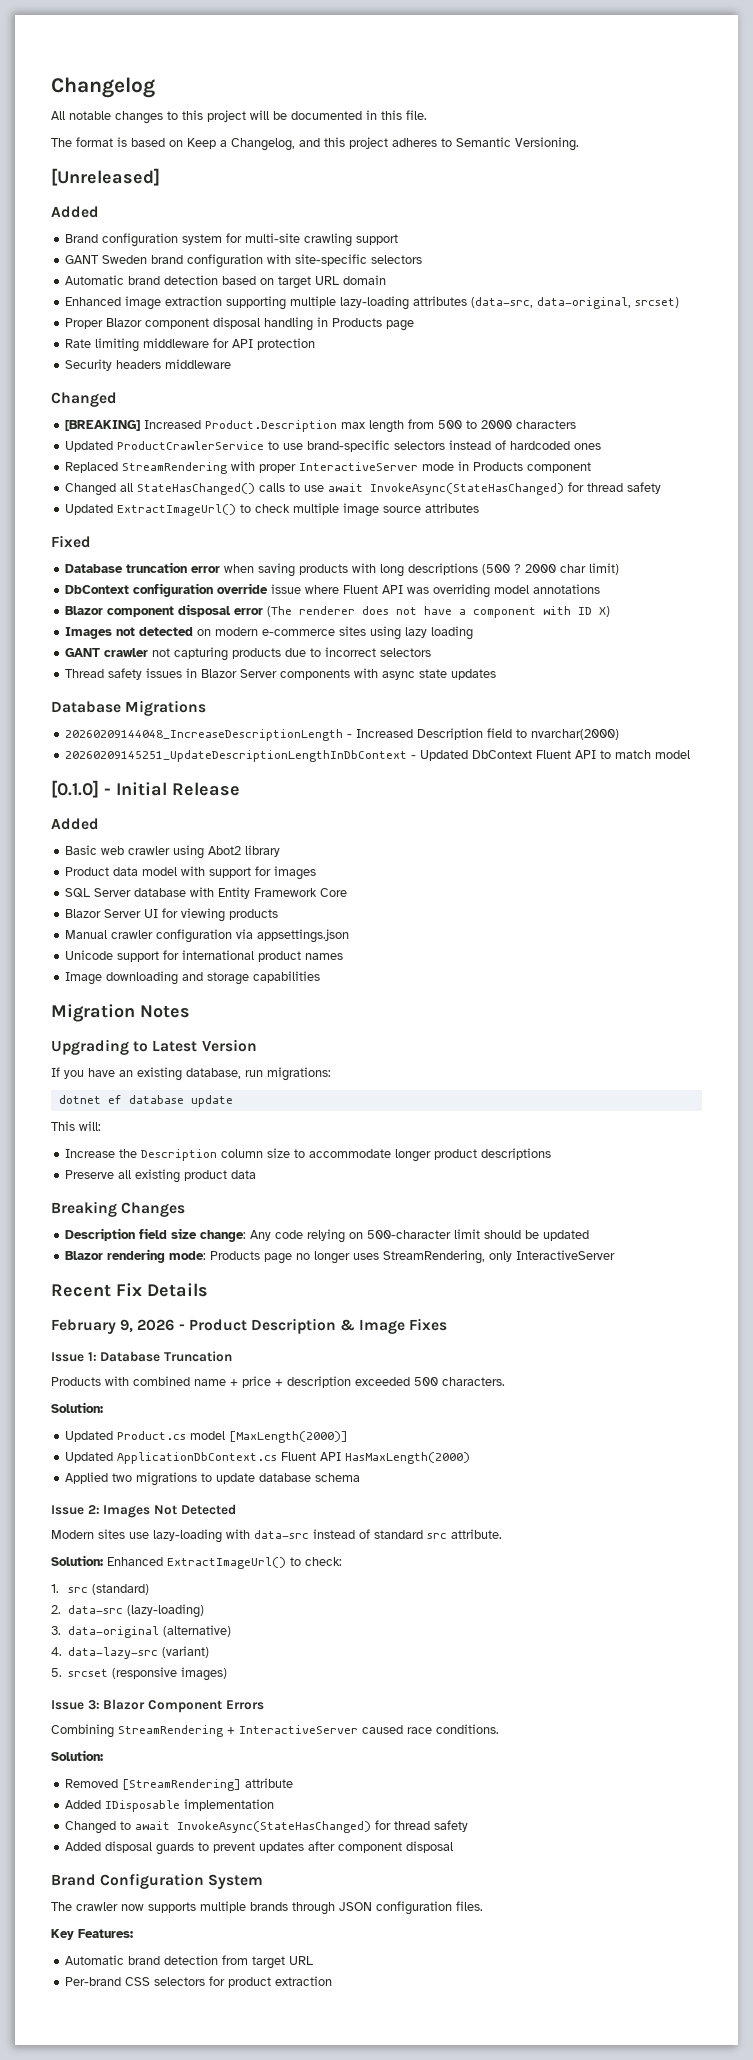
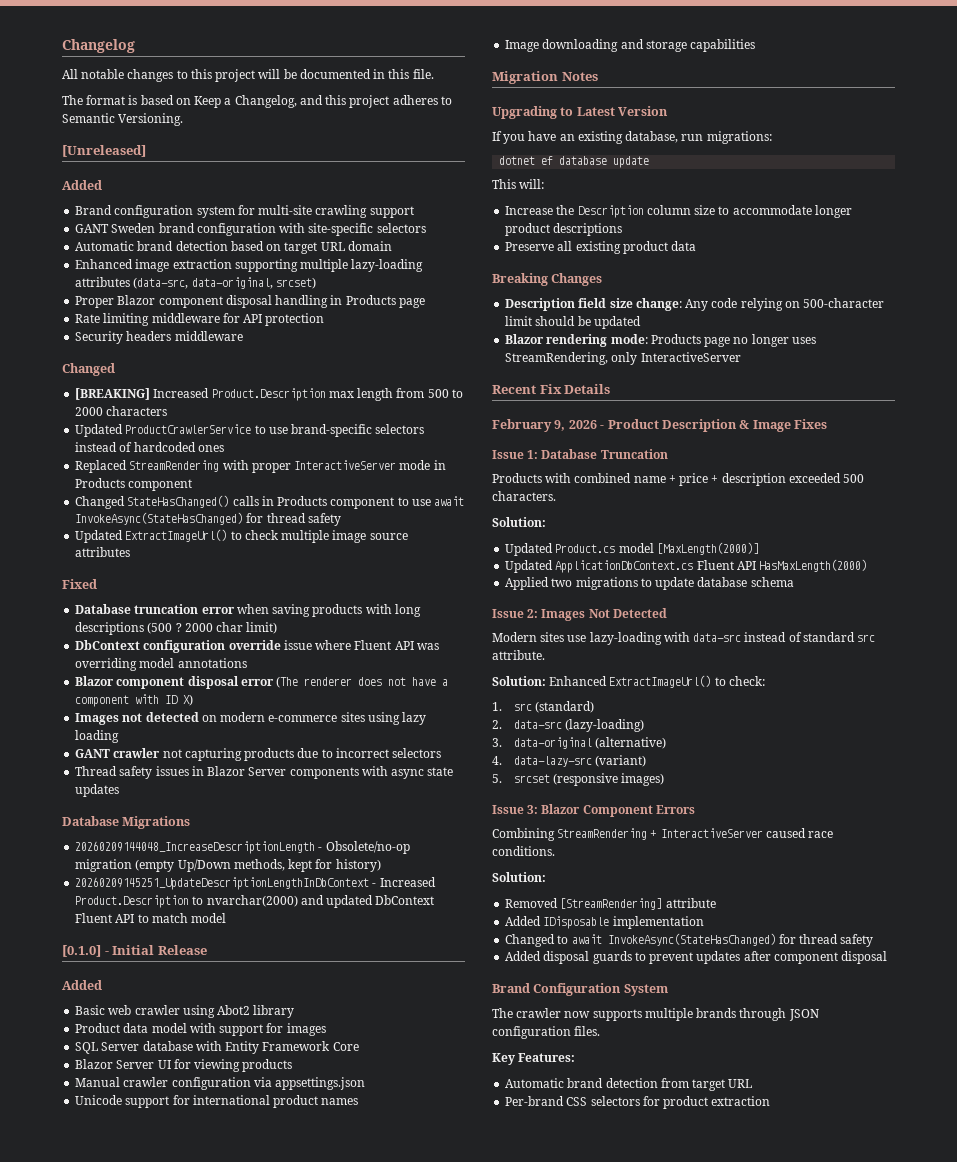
- Changed all StateHasChanged() calls to use await InvokeAsync(StateHasChanged) for thread safety
+ Changed StateHasChanged() calls in Products component to use await InvokeAsync(StateHasChanged) for thread safety
- 20260209144048_IncreaseDescriptionLength - Increased Description field to nvarchar(2000)
- 20260209145251_UpdateDescriptionLengthInDbContext - Updated DbContext Fluent API to match model
+ 20260209144048_IncreaseDescriptionLength - Obsolete/no-op migration (empty Up/Down methods, kept for history)
+ 20260209145251_UpdateDescriptionLengthInDbContext - Increased Product.Description to nvarchar(2000) and updated DbContext Fluent API to match model

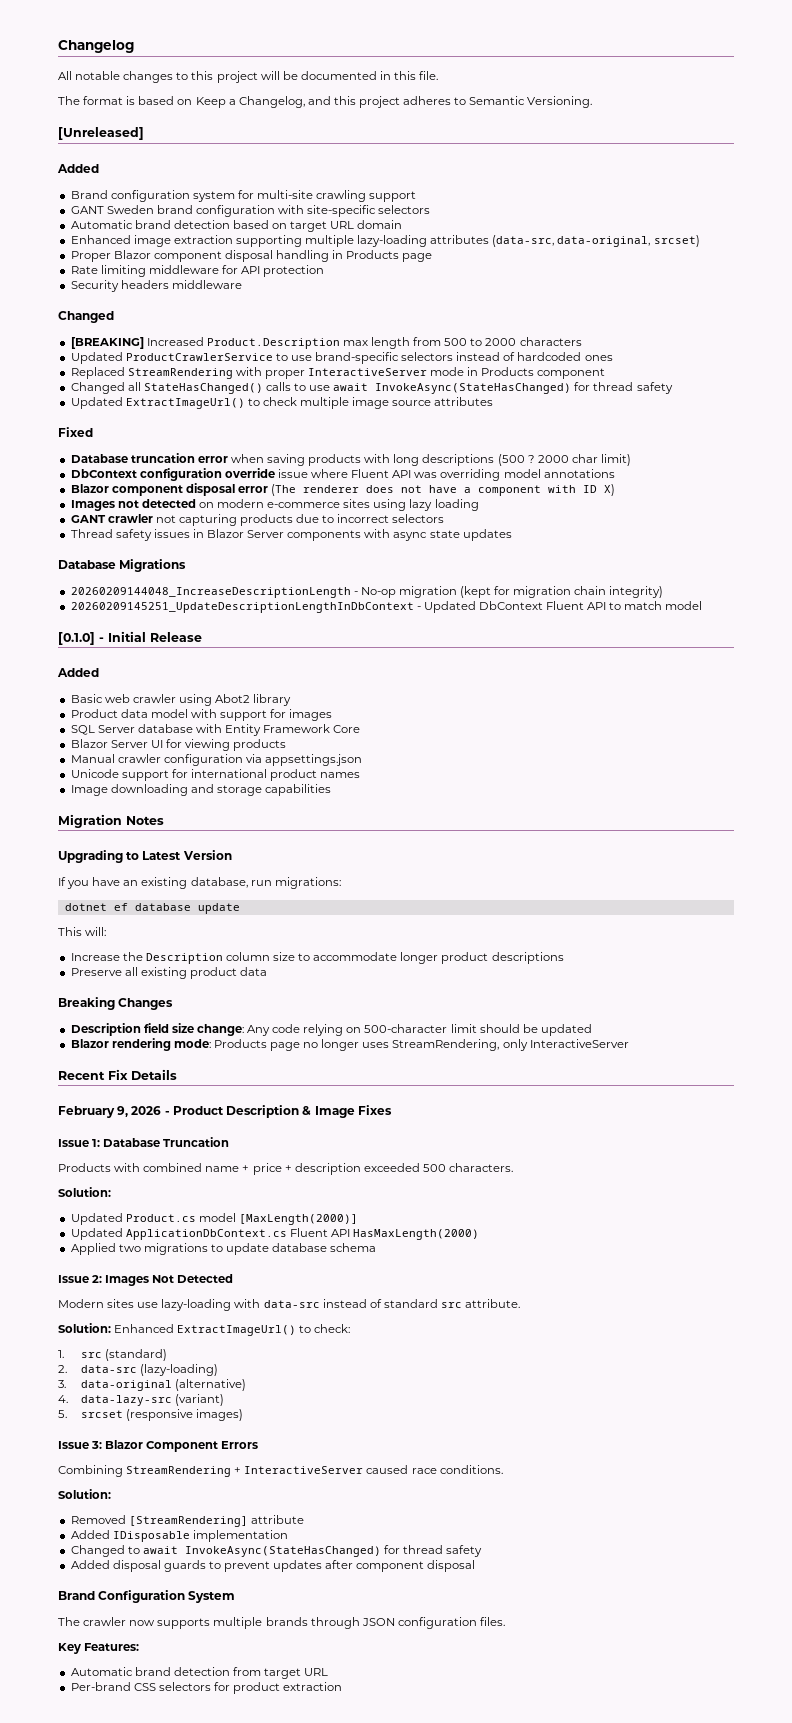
- Changed StateHasChanged() calls in Products component to use await InvokeAsync(StateHasChanged) for thread safety
+ Changed all StateHasChanged() calls to use await InvokeAsync(StateHasChanged) for thread safety
- 20260209144048_IncreaseDescriptionLength - Obsolete/no-op migration (empty Up/Down methods, kept for history)
- 20260209145251_UpdateDescriptionLengthInDbContext - Increased Product.Description to nvarchar(2000) and updated DbContext Fluent API to match model
+ 20260209144048_IncreaseDescriptionLength - No-op migration (kept for migration chain integrity)
+ 20260209145251_UpdateDescriptionLengthInDbContext - Updated DbContext Fluent API to match model

